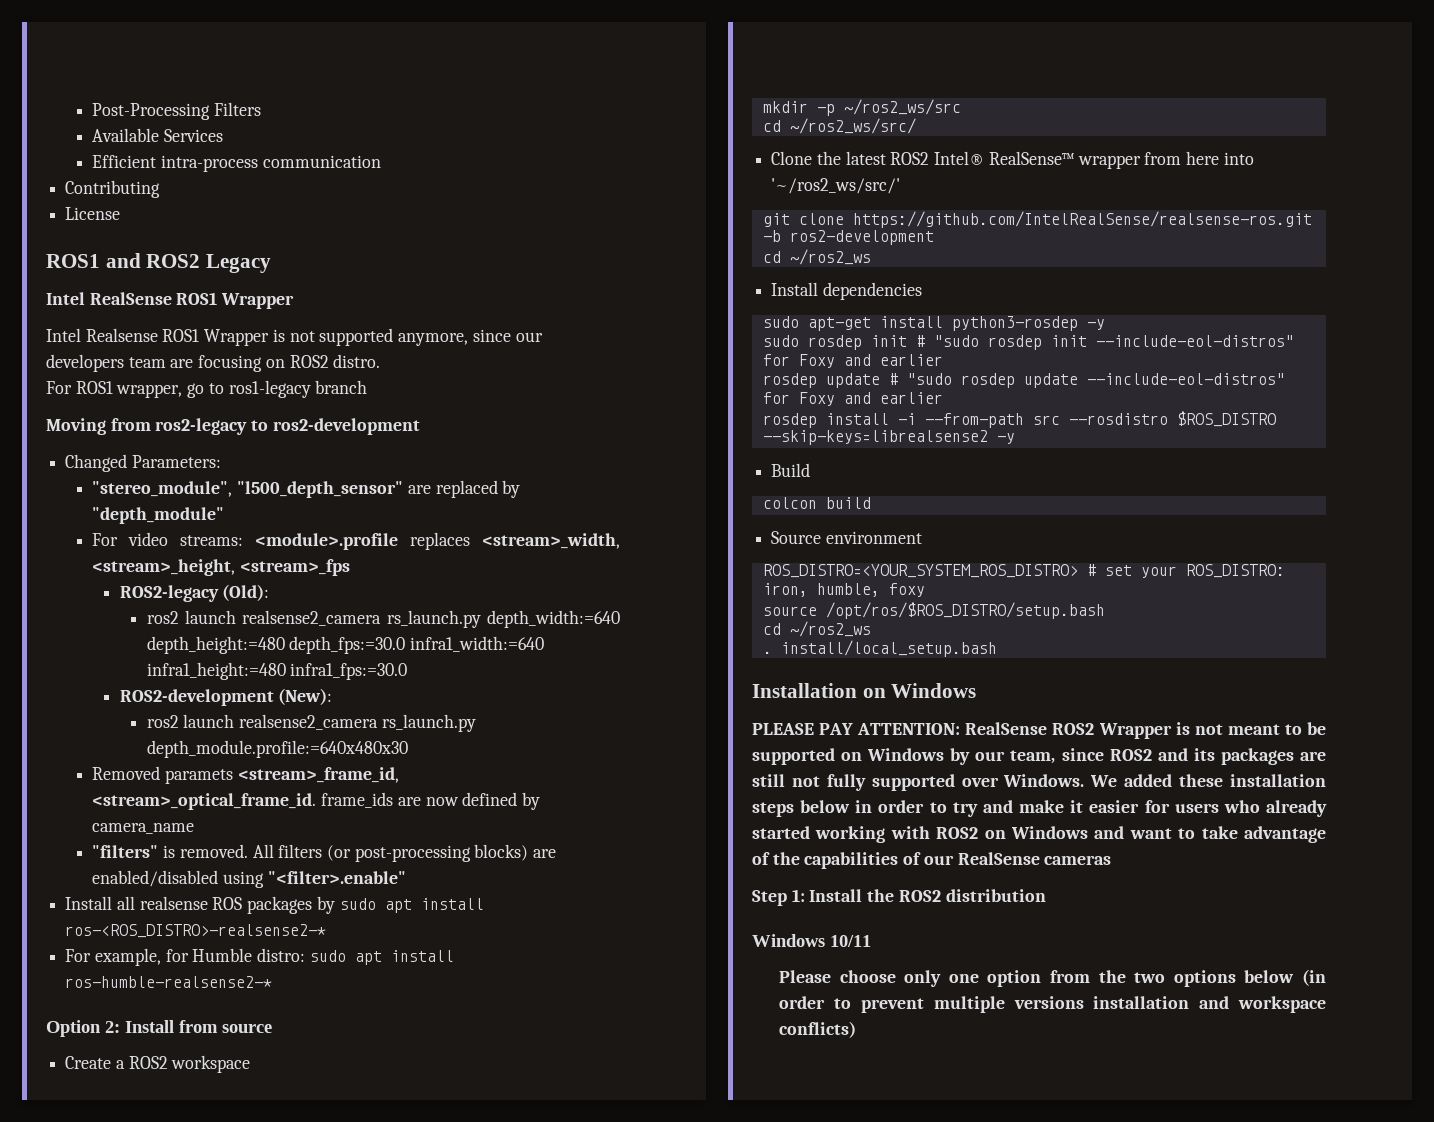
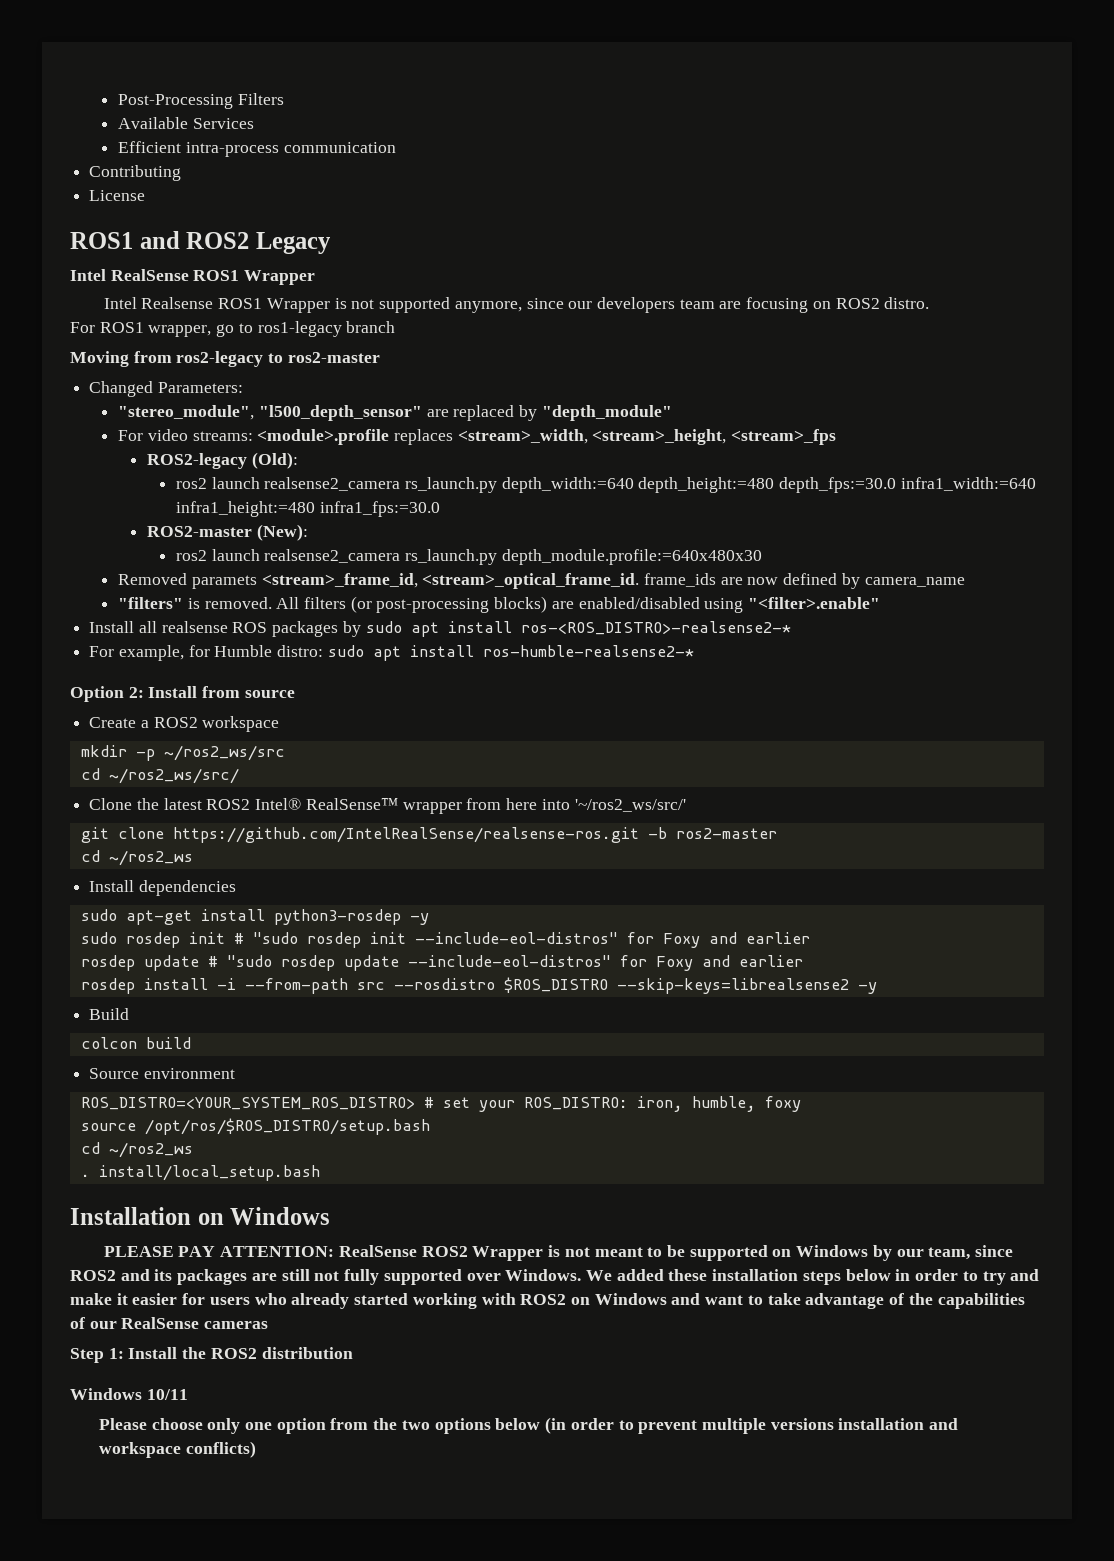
- Moving from ros2-legacy to ros2-development
+ Moving from ros2-legacy to ros2-master
- ROS2-development (New):
+ ROS2-master (New):
- git clone https://github.com/IntelRealSense/realsense-ros.git -b ros2-development
+ git clone https://github.com/IntelRealSense/realsense-ros.git -b ros2-master

